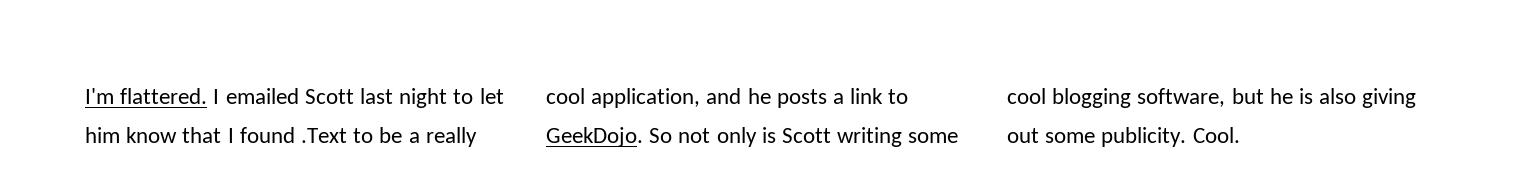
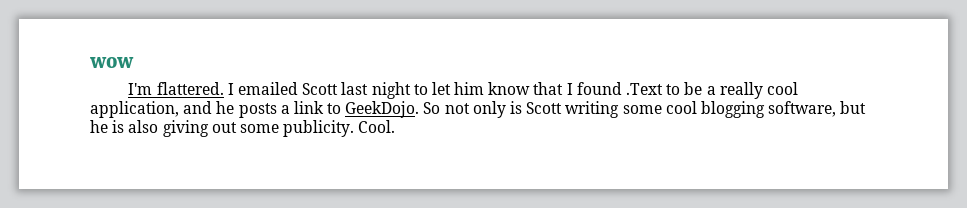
+ wow

